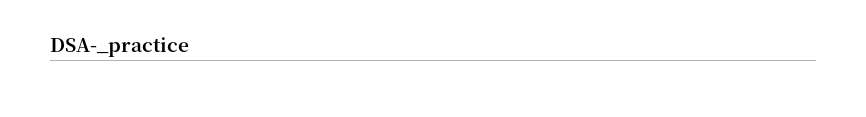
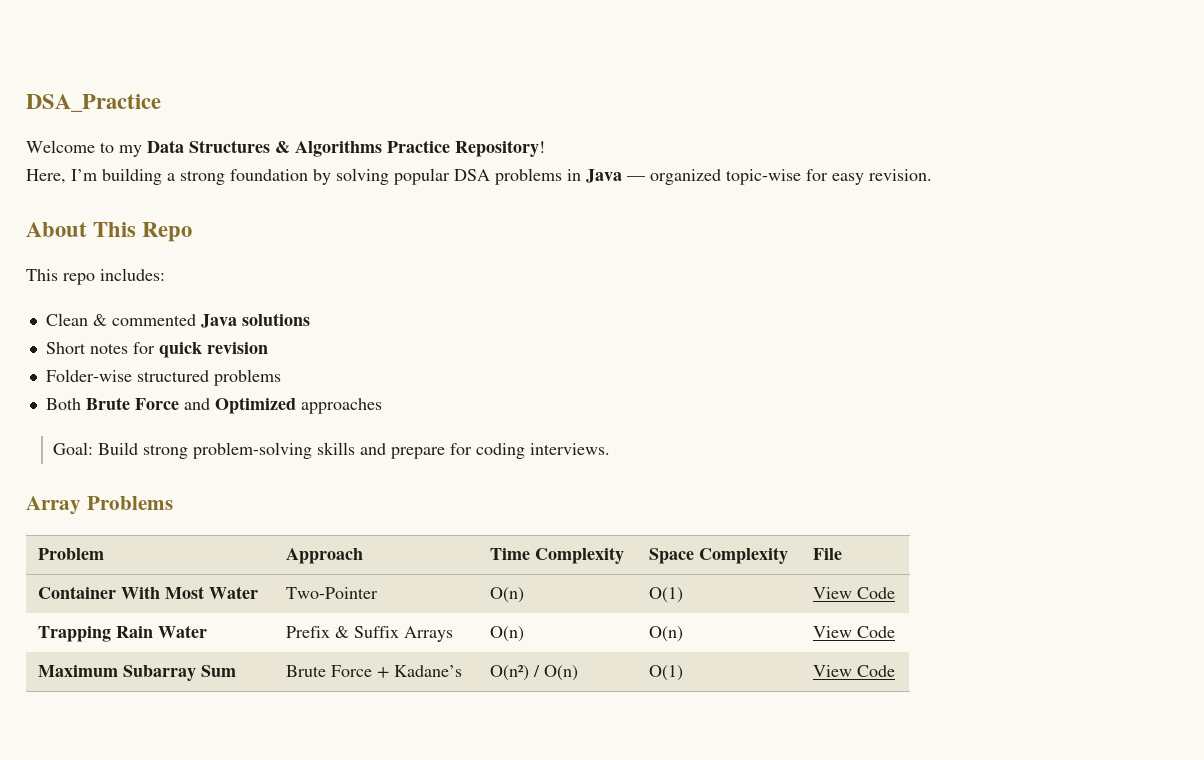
- DSA-_practice
+ DSA_Practice
+ Welcome to my Data Structures & Algorithms Practice Repository!
+ Here, I’m building a strong foundation by solving popular DSA problems in Java — organized topic-wise for easy revision.
+ About This Repo
+ This repo includes:
+ Clean & commented Java solutions
+ Short notes for quick revision
+ Folder-wise structured problems
+ Both Brute Force and Optimized approaches
+ Goal: Build strong problem-solving skills and prepare for coding interviews.
+ Array Problems
+ Problem | Approach | Time Complexity | Space Complexity | File
+ Container With Most Water | Two-Pointer | O(n) | O(1) | View Code
+ Trapping Rain Water | Prefix & Suffix Arrays | O(n) | O(n) | View Code
+ Maximum Subarray Sum | Brute Force + Kadane’s | O(n²) / O(n) | O(1) | View Code

